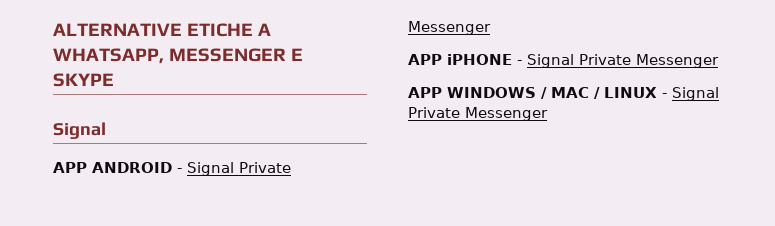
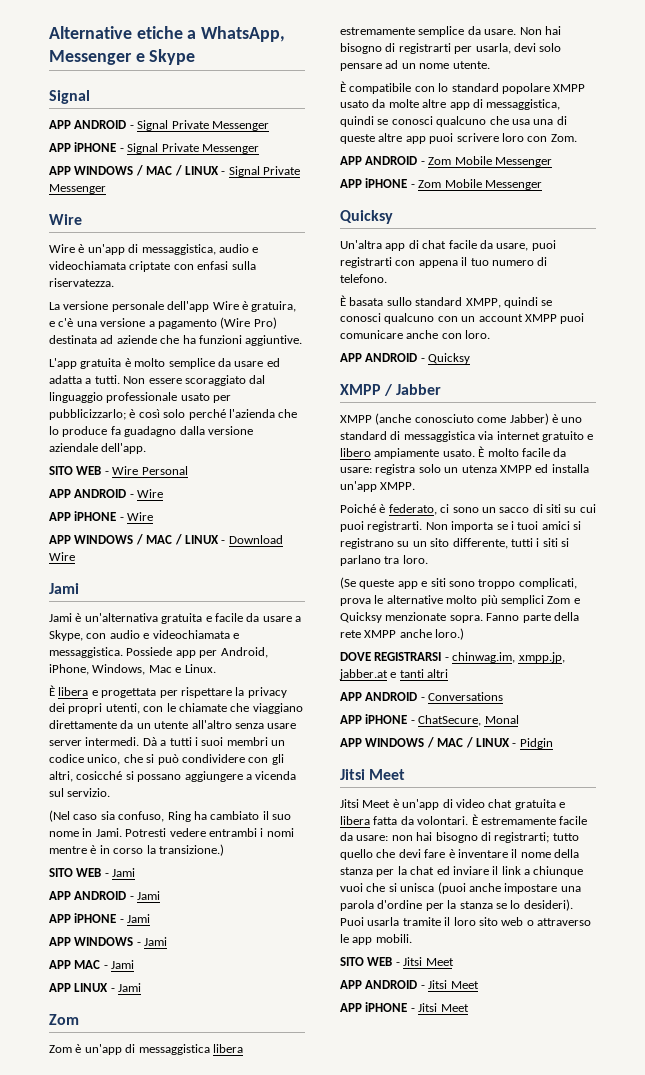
- ALTERNATIVE ETICHE A WHATSAPP, MESSENGER E SKYPE
+ Alternative etiche a WhatsApp, Messenger e Skype
  APP WINDOWS / MAC / LINUX - Signal Private Messenger
+ Wire
+ Wire è un'app di messaggistica, audio e videochiamata criptate con enfasi sulla riservatezza.
+ La versione personale dell'app Wire è gratuira, e c'è una versione a pagamento (Wire Pro) destinata ad aziende che ha funzioni aggiuntive.
+ L'app gratuita è molto semplice da usare ed adatta a tutti. Non essere scoraggiato dal linguaggio professionale usato per pubblicizzarlo; è così solo perché l'azienda che lo produce fa guadagno dalla versione aziendale dell'app.
+ SITO WEB - Wire Personal
+ APP ANDROID - Wire
+ APP iPHONE - Wire
+ APP WINDOWS / MAC / LINUX - Download Wire
+ Jami
+ Jami è un'alternativa gratuita e facile da usare a Skype, con audio e videochiamata e messaggistica. Possiede app per Android, iPhone, Windows, Mac e Linux.
+ È libera e progettata per rispettare la privacy dei propri utenti, con le chiamate che viaggiano direttamente da un utente all'altro senza usare server intermedi. Dà a tutti i suoi membri un codice unico, che si può condividere con gli altri, cosicché si possano aggiungere a vicenda sul servizio.
+ (Nel caso sia confuso, Ring ha cambiato il suo nome in Jami. Potresti vedere entrambi i nomi mentre è in corso la transizione.)
+ SITO WEB - Jami
+ APP ANDROID - Jami
+ APP iPHONE - Jami
+ APP WINDOWS - Jami
+ APP MAC - Jami
+ APP LINUX - Jami
+ Zom
+ Zom è un'app di messaggistica libera estremamente semplice da usare. Non hai bisogno di registrarti per usarla, devi solo pensare ad un nome utente.
+ È compatibile con lo standard popolare XMPP usato da molte altre app di messaggistica, quindi se conosci qualcuno che usa una di queste altre app puoi scrivere loro con Zom.
+ APP ANDROID - Zom Mobile Messenger
+ APP iPHONE - Zom Mobile Messenger
+ Quicksy
+ Un'altra app di chat facile da usare, puoi registrarti con appena il tuo numero di telefono.
+ È basata sullo standard XMPP, quindi se conosci qualcuno con un account XMPP puoi comunicare anche con loro.
+ APP ANDROID - Quicksy
+ XMPP / Jabber
+ XMPP (anche conosciuto come Jabber) è uno standard di messaggistica via internet gratuito e libero ampiamente usato. È molto facile da usare: registra solo un utenza XMPP ed installa un'app XMPP.
+ Poiché è federato, ci sono un sacco di siti su cui puoi registrarti. Non importa se i tuoi amici si registrano su un sito differente, tutti i siti si parlano tra loro.
+ (Se queste app e siti sono troppo complicati, prova le alternative molto più semplici Zom e Quicksy menzionate sopra. Fanno parte della rete XMPP anche loro.)
+ DOVE REGISTRARSI - chinwag.im, xmpp.jp, jabber.at e tanti altri
+ APP ANDROID - Conversations
+ APP iPHONE - ChatSecure, Monal
+ APP WINDOWS / MAC / LINUX - Pidgin
+ Jitsi Meet
+ Jitsi Meet è un'app di video chat gratuita e libera fatta da volontari. È estremamente facile da usare: non hai bisogno di registrarti; tutto quello che devi fare è inventare il nome della stanza per la chat ed inviare il link a chiunque vuoi che si unisca (puoi anche impostare una parola d'ordine per la stanza se lo desideri). Puoi usarla tramite il loro sito web o attraverso le app mobili.
+ SITO WEB - Jitsi Meet
+ APP ANDROID - Jitsi Meet
+ APP iPHONE - Jitsi Meet

